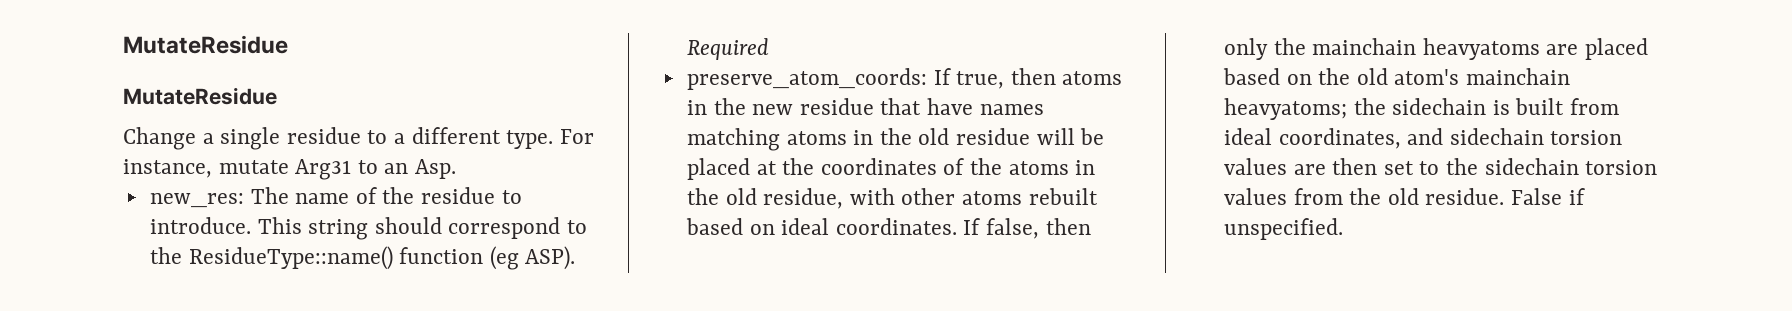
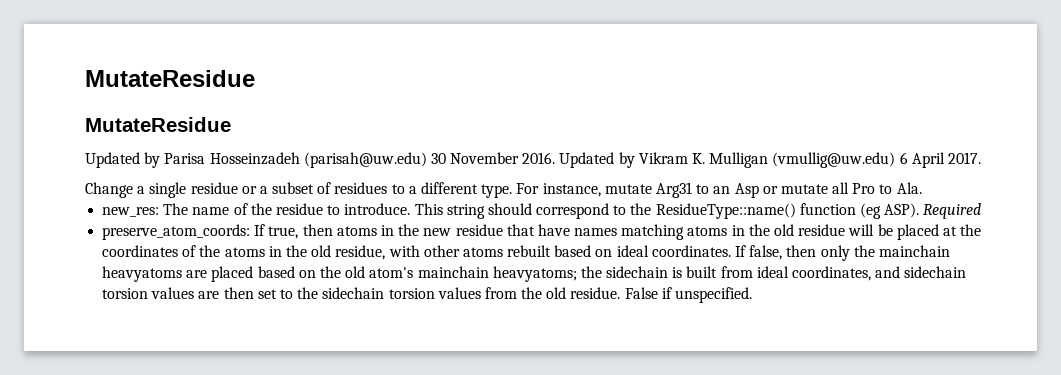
+ Updated by Parisa Hosseinzadeh (parisah@uw.edu) 30 November 2016. Updated by Vikram K. Mulligan (vmullig@uw.edu) 6 April 2017.
- Change a single residue to a different type.
+ Change a single residue or a subset of residues to a different type.
- For instance, mutate Arg31 to an Asp.
+ For instance, mutate Arg31 to an Asp or mutate all Pro to Ala.

